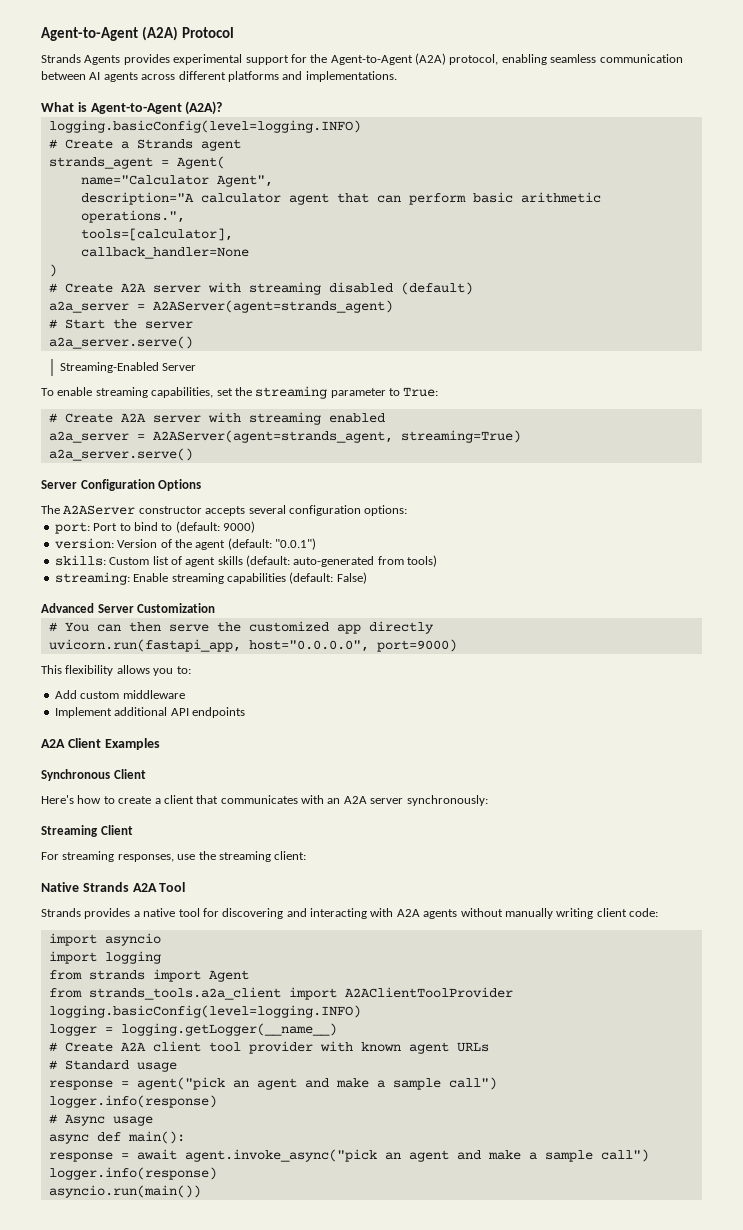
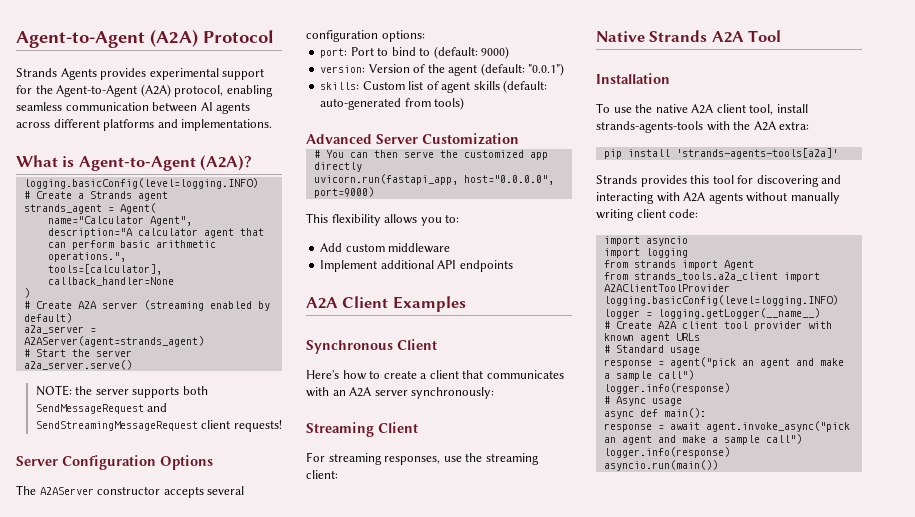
- # Create A2A server with streaming disabled (default)
+ # Create A2A server (streaming enabled by default)
- Streaming-Enabled Server
- To enable streaming capabilities, set the streaming parameter to True:
- # Create A2A server with streaming enabled
- a2a_server = A2AServer(agent=strands_agent, streaming=True)
- a2a_server.serve()
+ NOTE: the server supports both SendMessageRequest and SendStreamingMessageRequest client requests!
- streaming: Enable streaming capabilities (default: False)
+ Installation
+ To use the native A2A client tool, install strands-agents-tools with the A2A extra:
+ pip install 'strands-agents-tools[a2a]'
- Strands provides a native tool for discovering and interacting with A2A agents without manually writing client code:
+ Strands provides this tool for discovering and interacting with A2A agents without manually writing client code:

